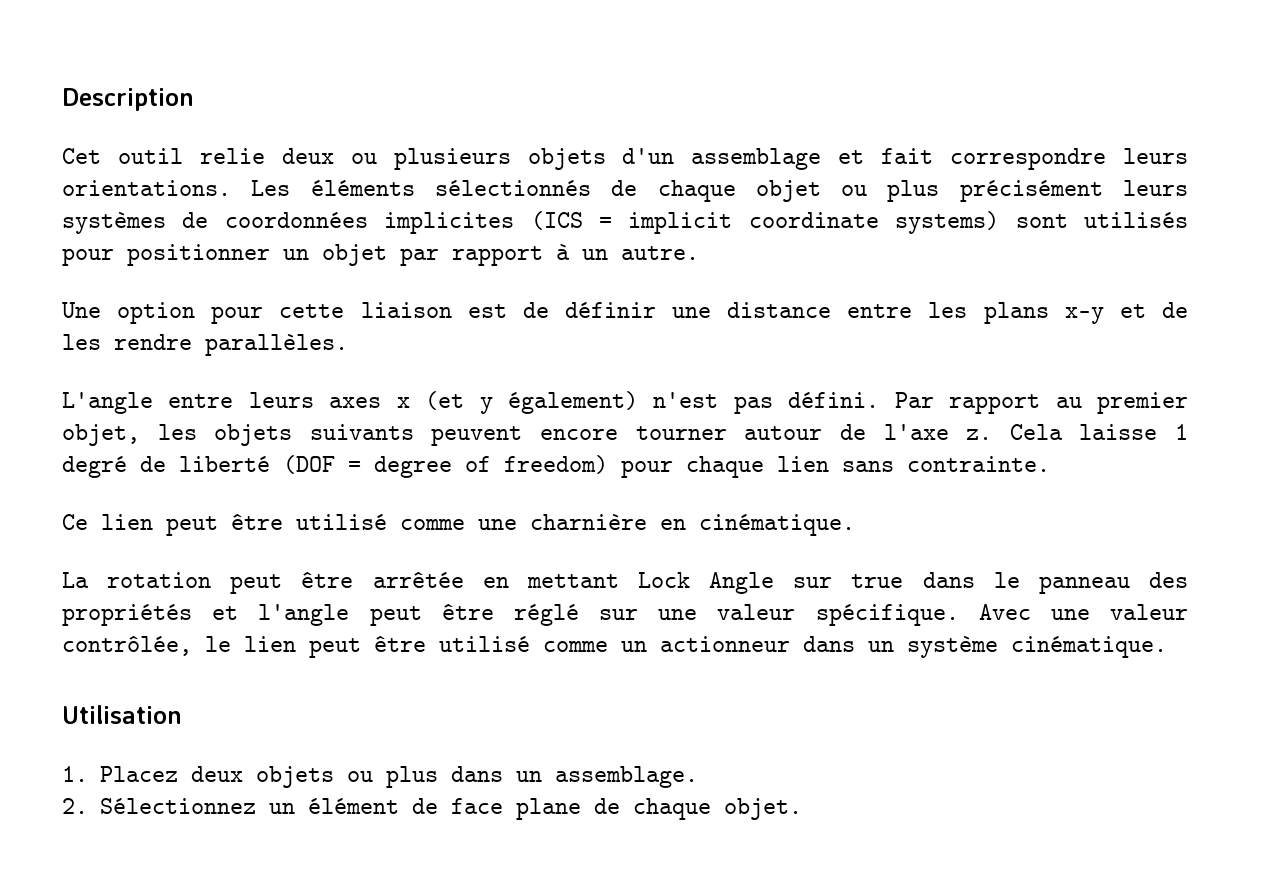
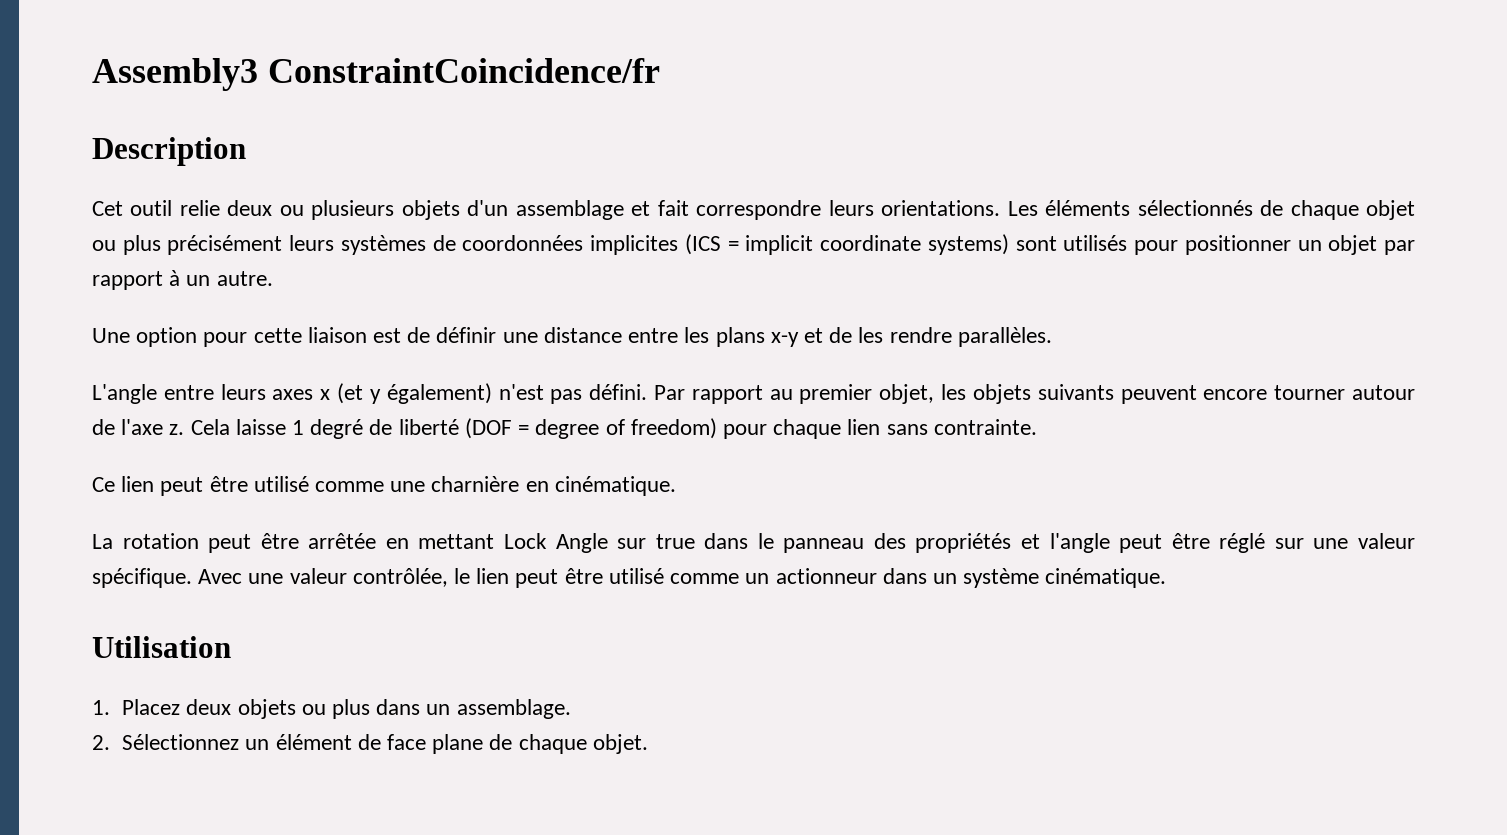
+ Assembly3 ConstraintCoincidence/fr

